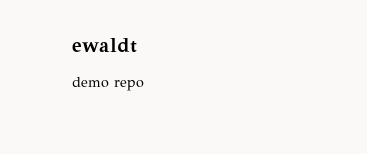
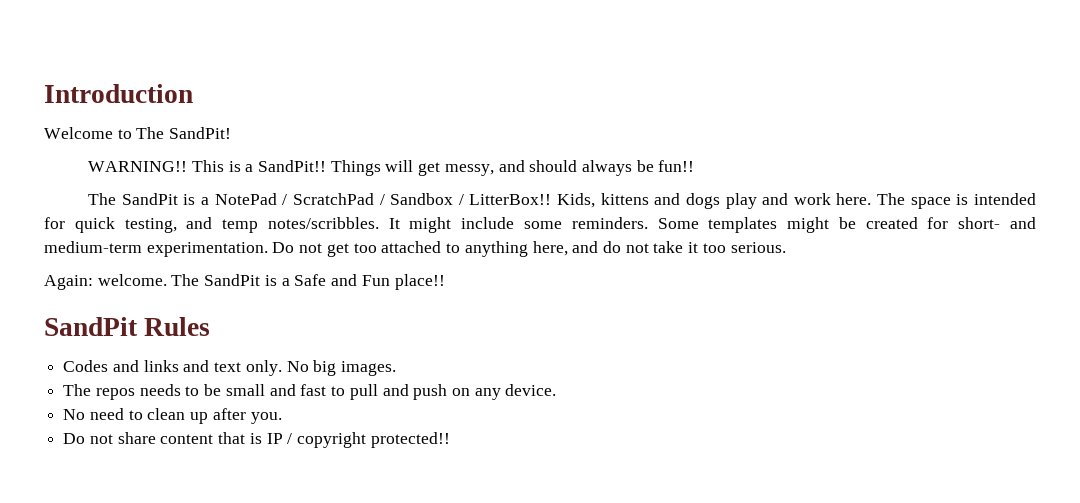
- ewaldt
- demo repo
+ Introduction
+ Welcome to The SandPit!
+ WARNING!! This is a SandPit!! Things will get messy, and should always be fun!!
+ The SandPit is a NotePad / ScratchPad / Sandbox / LitterBox!! Kids, kittens and dogs play and work here. The space is intended for quick testing, and temp notes/scribbles. It might include some reminders. Some templates might be created for short- and medium-term experimentation. Do not get too attached to anything here, and do not take it too serious.
+ Again: welcome. The SandPit is a Safe and Fun place!!
+ SandPit Rules
+ Codes and links and text only. No big images.
+ The repos needs to be small and fast to pull and push on any device.
+ No need to clean up after you.
+ Do not share content that is IP / copyright protected!!

